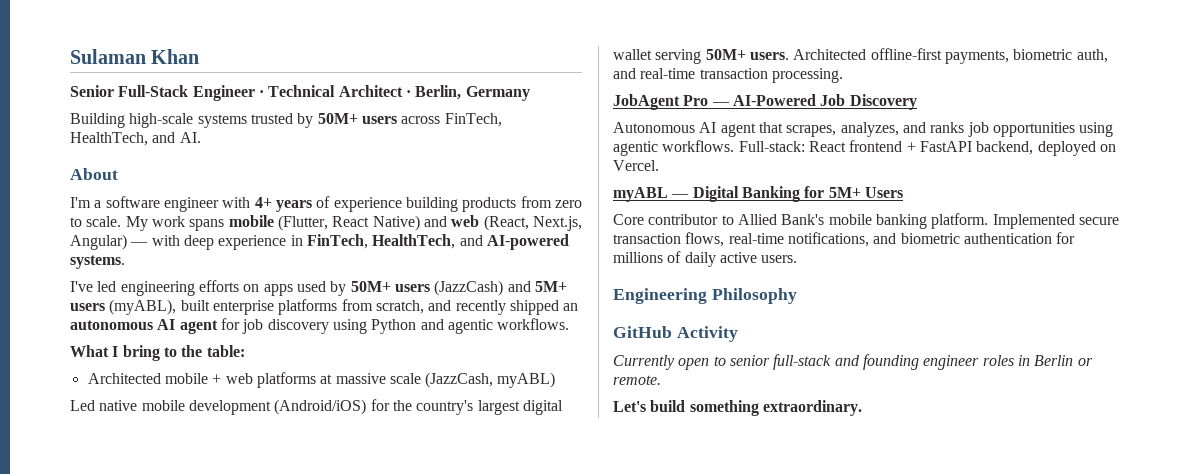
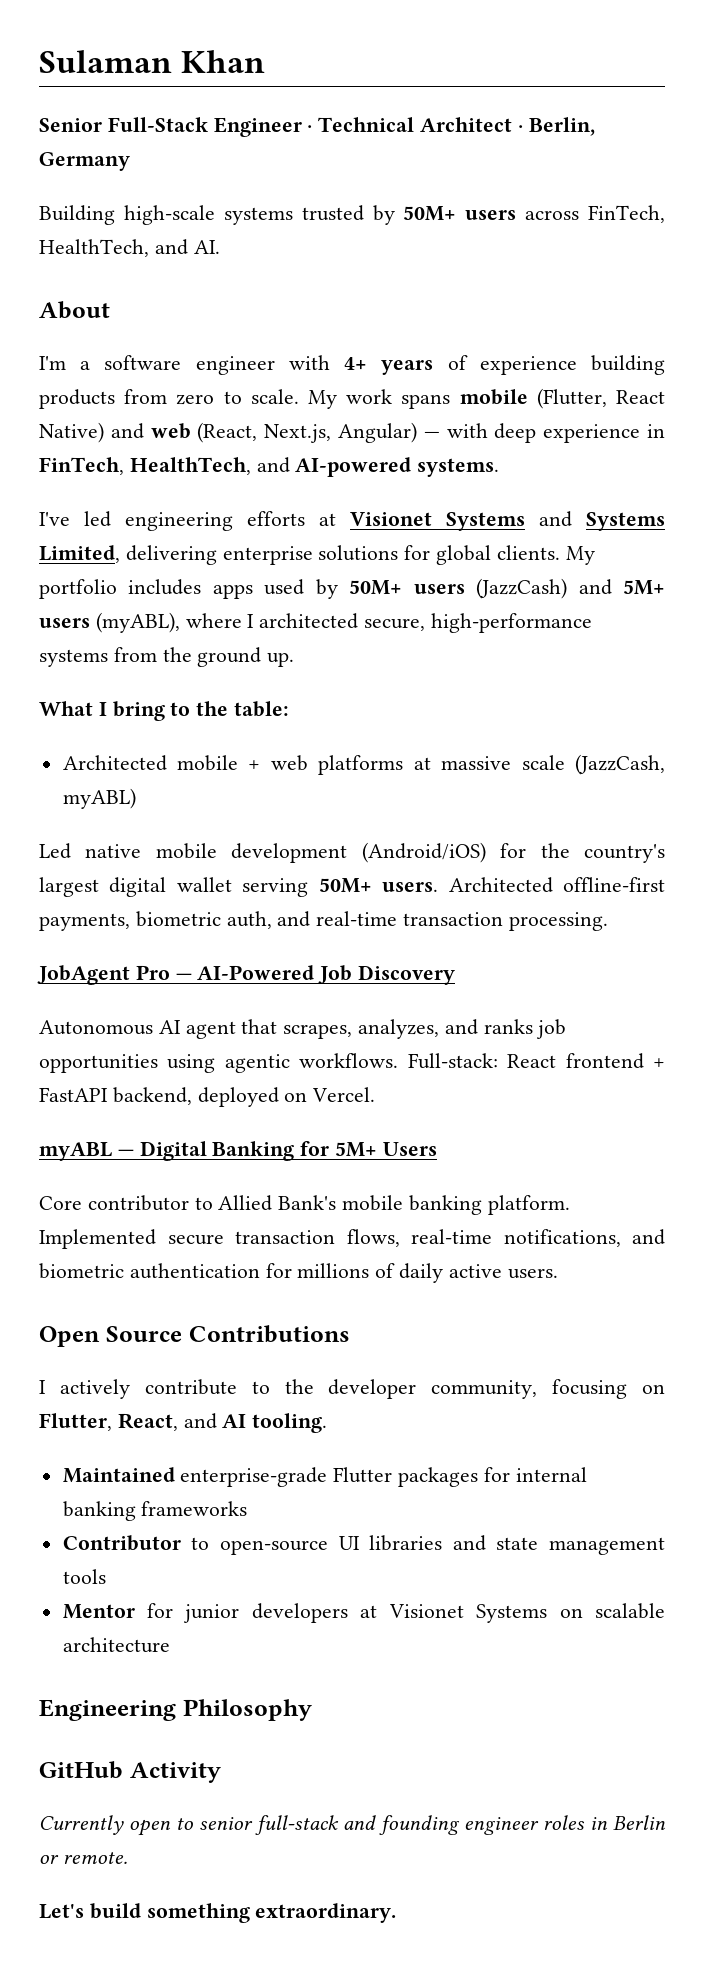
- I've led engineering efforts on apps used by 50M+ users (JazzCash) and 5M+ users (myABL), built enterprise platforms from scratch, and recently shipped an autonomous AI agent for job discovery using Python and agentic workflows.
+ I've led engineering efforts at Visionet Systems and Systems Limited, delivering enterprise solutions for global clients. My portfolio includes apps used by 50M+ users (JazzCash) and 5M+ users (myABL), where I architected secure, high-performance systems from the ground up.
+ Open Source Contributions
+ I actively contribute to the developer community, focusing on Flutter, React, and AI tooling.
+ Maintained enterprise-grade Flutter packages for internal banking frameworks
+ Contributor to open-source UI libraries and state management tools
+ Mentor for junior developers at Visionet Systems on scalable architecture

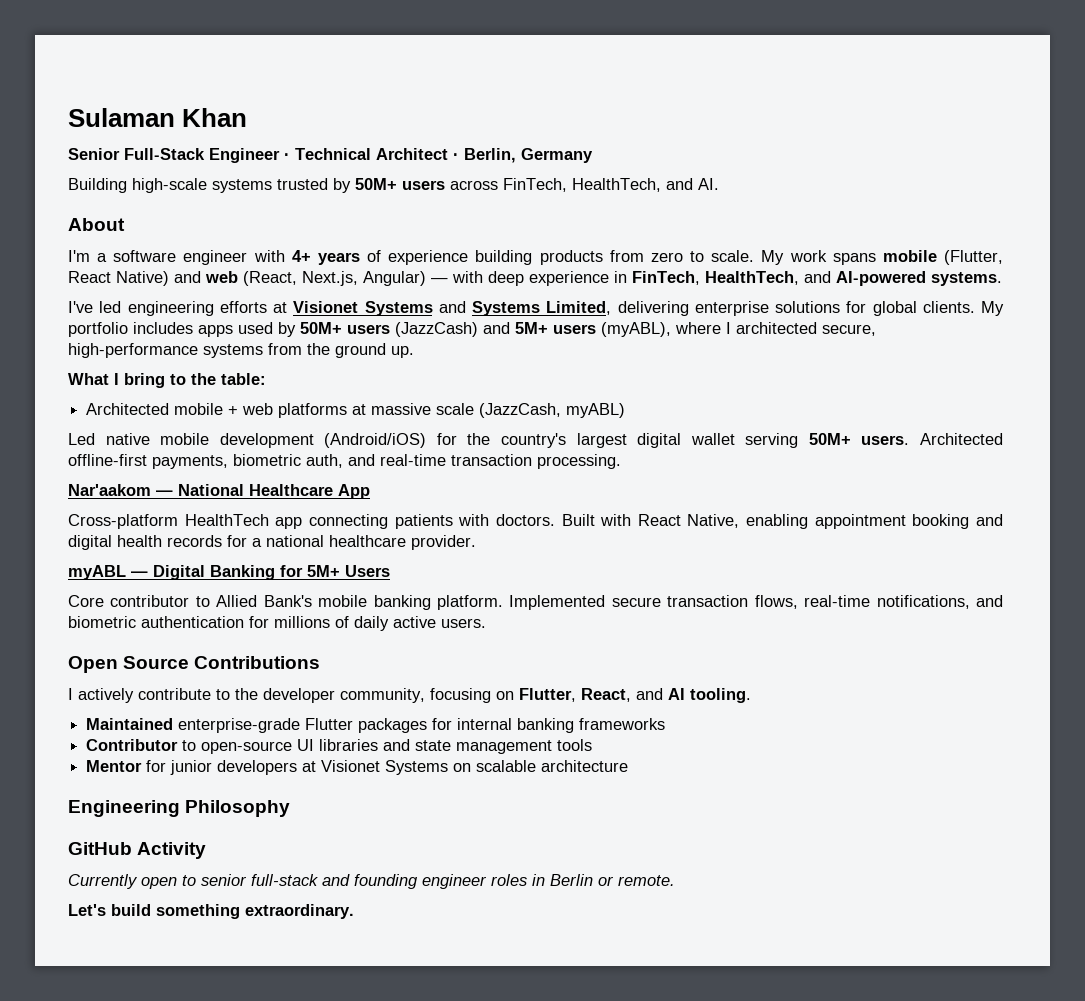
- JobAgent Pro — AI-Powered Job Discovery
- Autonomous AI agent that scrapes, analyzes, and ranks job opportunities using agentic workflows. Full-stack: React frontend + FastAPI backend, deployed on Vercel.
+ Nar'aakom — National Healthcare App
+ Cross-platform HealthTech app connecting patients with doctors. Built with React Native, enabling appointment booking and digital health records for a national healthcare provider.

